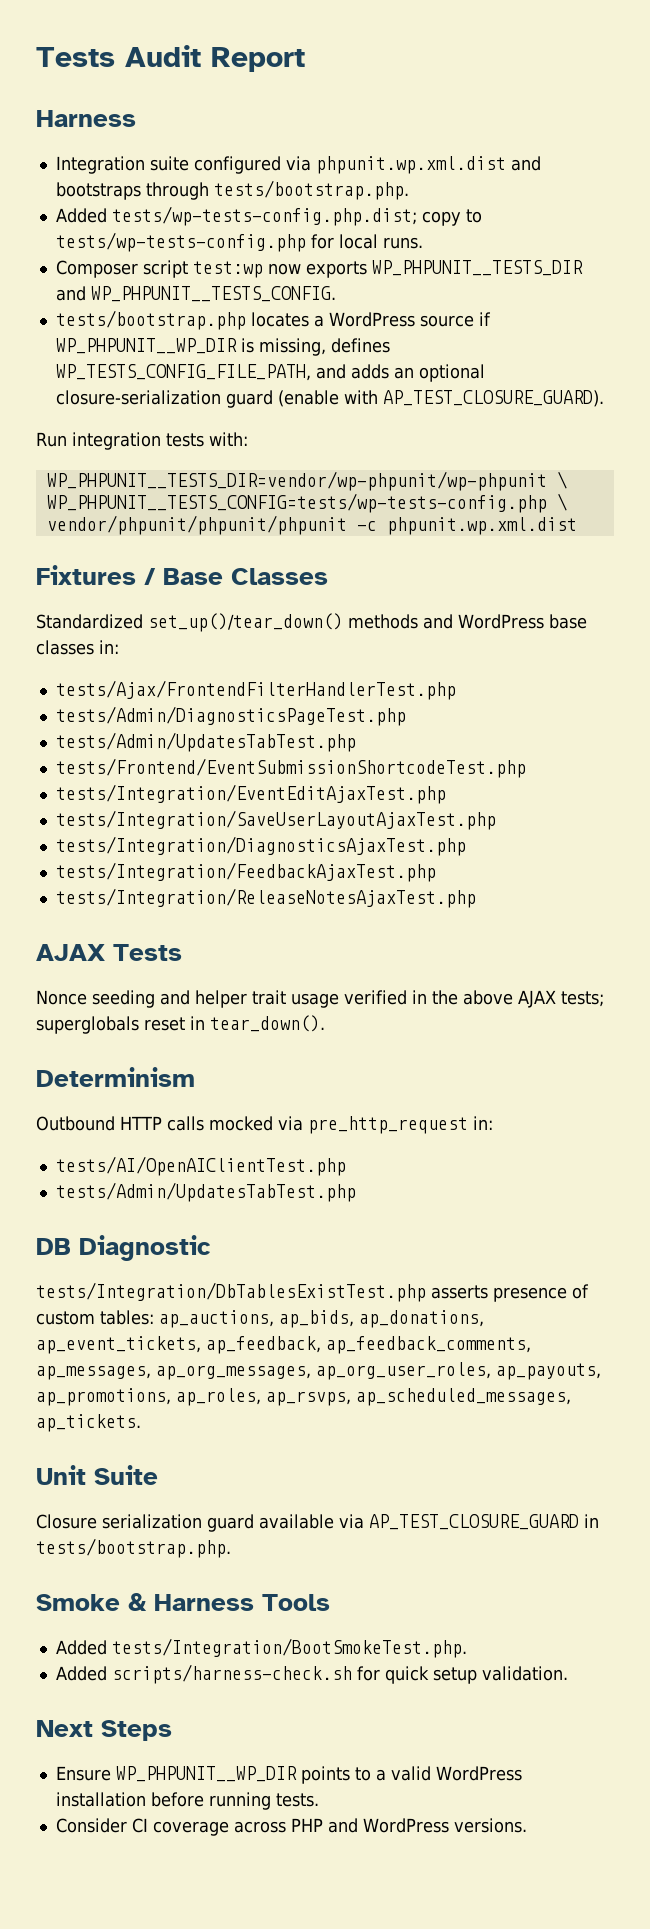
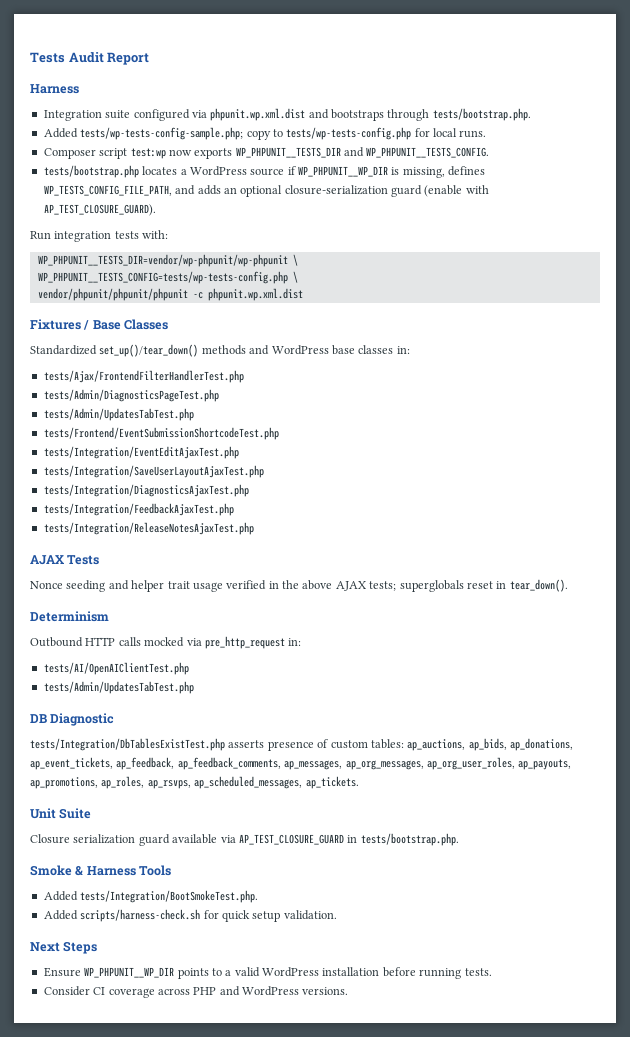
- Added tests/wp-tests-config.php.dist; copy to tests/wp-tests-config.php for local runs.
+ Added tests/wp-tests-config-sample.php; copy to tests/wp-tests-config.php for local runs.

